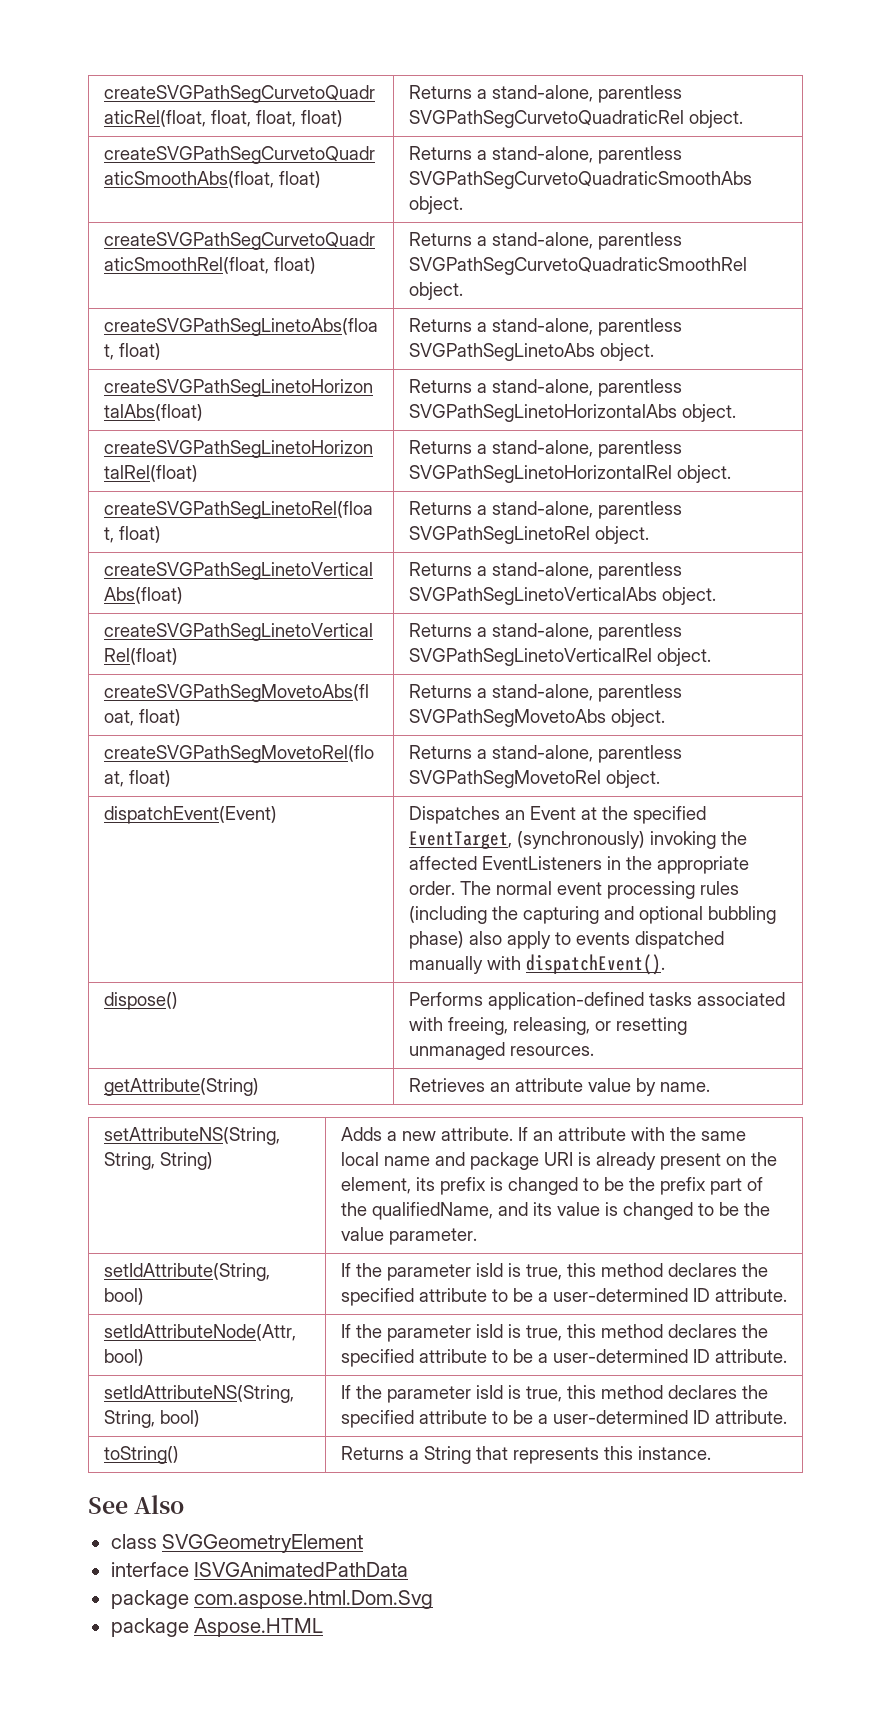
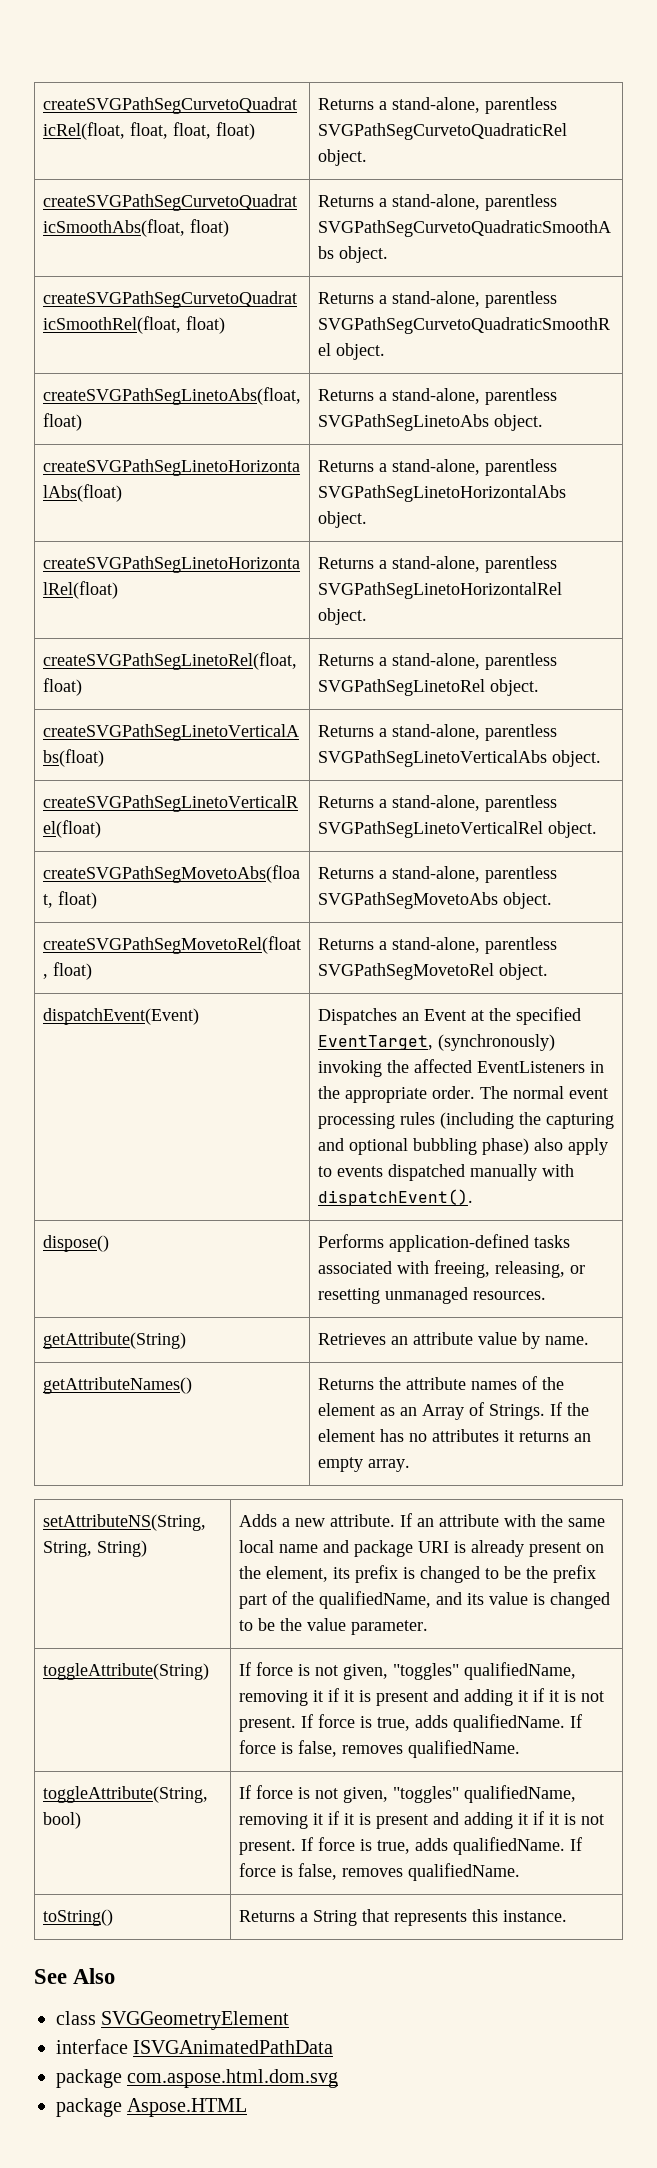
+ getAttributeNames() | Returns the attribute names of the element as an Array of Strings. If the element has no attributes it returns an empty array.
- setIdAttribute(String, bool) | If the parameter isId is true, this method declares the specified attribute to be a user-determined ID attribute.
- setIdAttributeNode(Attr, bool) | If the parameter isId is true, this method declares the specified attribute to be a user-determined ID attribute.
- setIdAttributeNS(String, String, bool) | If the parameter isId is true, this method declares the specified attribute to be a user-determined ID attribute.
+ toggleAttribute(String) | If force is not given, "toggles" qualifiedName, removing it if it is present and adding it if it is not present. If force is true, adds qualifiedName. If force is false, removes qualifiedName.
+ toggleAttribute(String, bool) | If force is not given, "toggles" qualifiedName, removing it if it is present and adding it if it is not present. If force is true, adds qualifiedName. If force is false, removes qualifiedName.
- package com.aspose.html.Dom.Svg
+ package com.aspose.html.dom.svg

